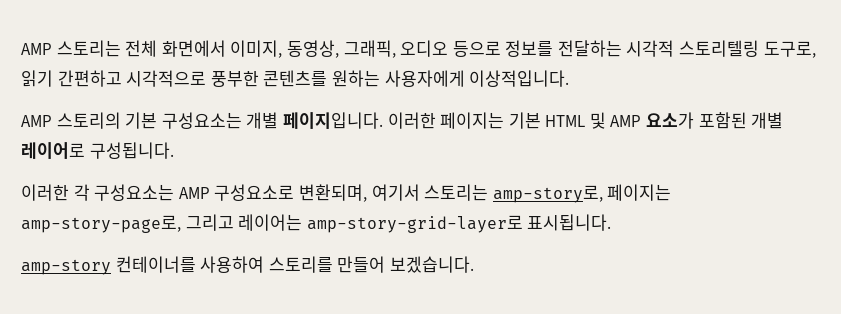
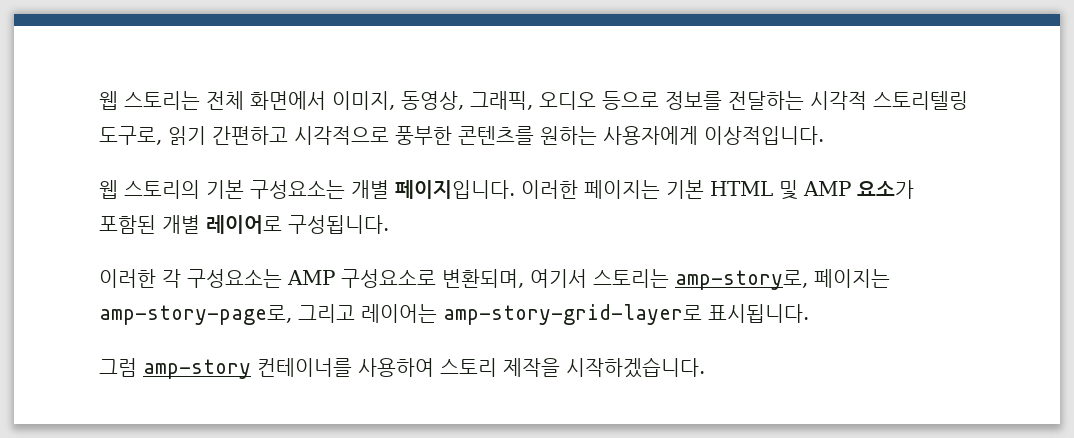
- AMP 스토리는 전체 화면에서 이미지, 동영상, 그래픽, 오디오 등으로 정보를 전달하는 시각적 스토리텔링 도구로, 읽기 간편하고 시각적으로 풍부한 콘텐츠를 원하는 사용자에게 이상적입니다.
+ 웹 스토리는 전체 화면에서 이미지, 동영상, 그래픽, 오디오 등으로 정보를 전달하는 시각적 스토리텔링 도구로, 읽기 간편하고 시각적으로 풍부한 콘텐츠를 원하는 사용자에게 이상적입니다.
- AMP 스토리의 기본 구성요소는 개별 페이지입니다.
+ 웹 스토리의 기본 구성요소는 개별 페이지입니다.
- amp-story 컨테이너를 사용하여 스토리를 만들어 보겠습니다.
+ 그럼 amp-story 컨테이너를 사용하여 스토리 제작을 시작하겠습니다.

